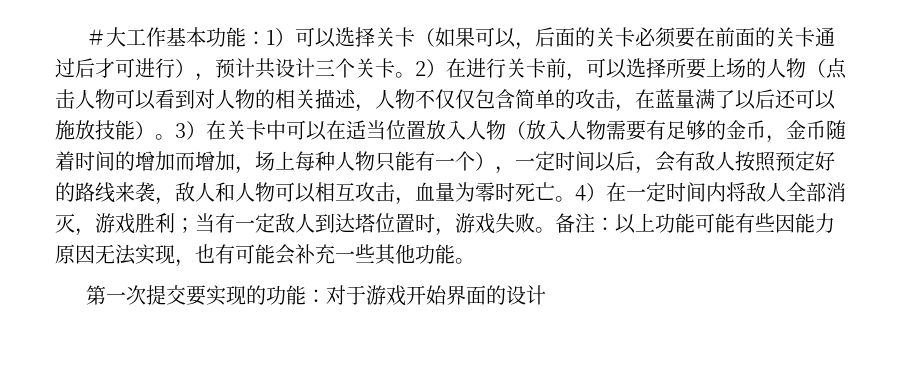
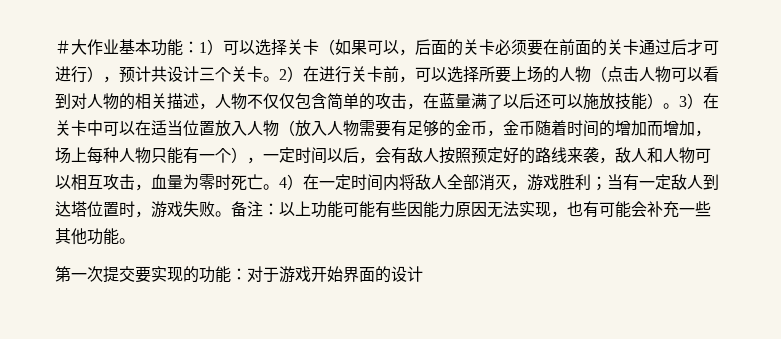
- ＃大工作基本功能：1）可以选择关卡（如果可以，后面的关卡必须要在前面的关卡通过后才可进行），预计共设计三个关卡。
+ ＃大作业基本功能：1）可以选择关卡（如果可以，后面的关卡必须要在前面的关卡通过后才可进行），预计共设计三个关卡。

